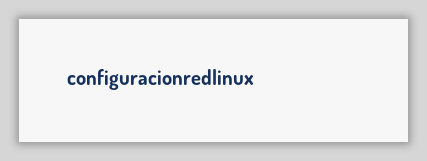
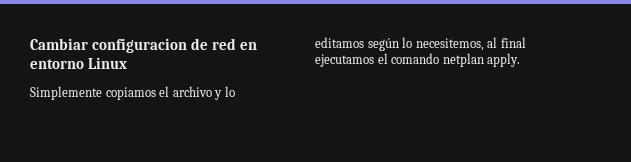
- configuracionredlinux
+ Cambiar configuracion de red en entorno Linux
+ Simplemente copiamos el archivo y lo editamos según lo necesitemos, al final ejecutamos el comando netplan apply.

